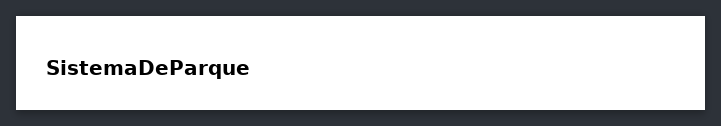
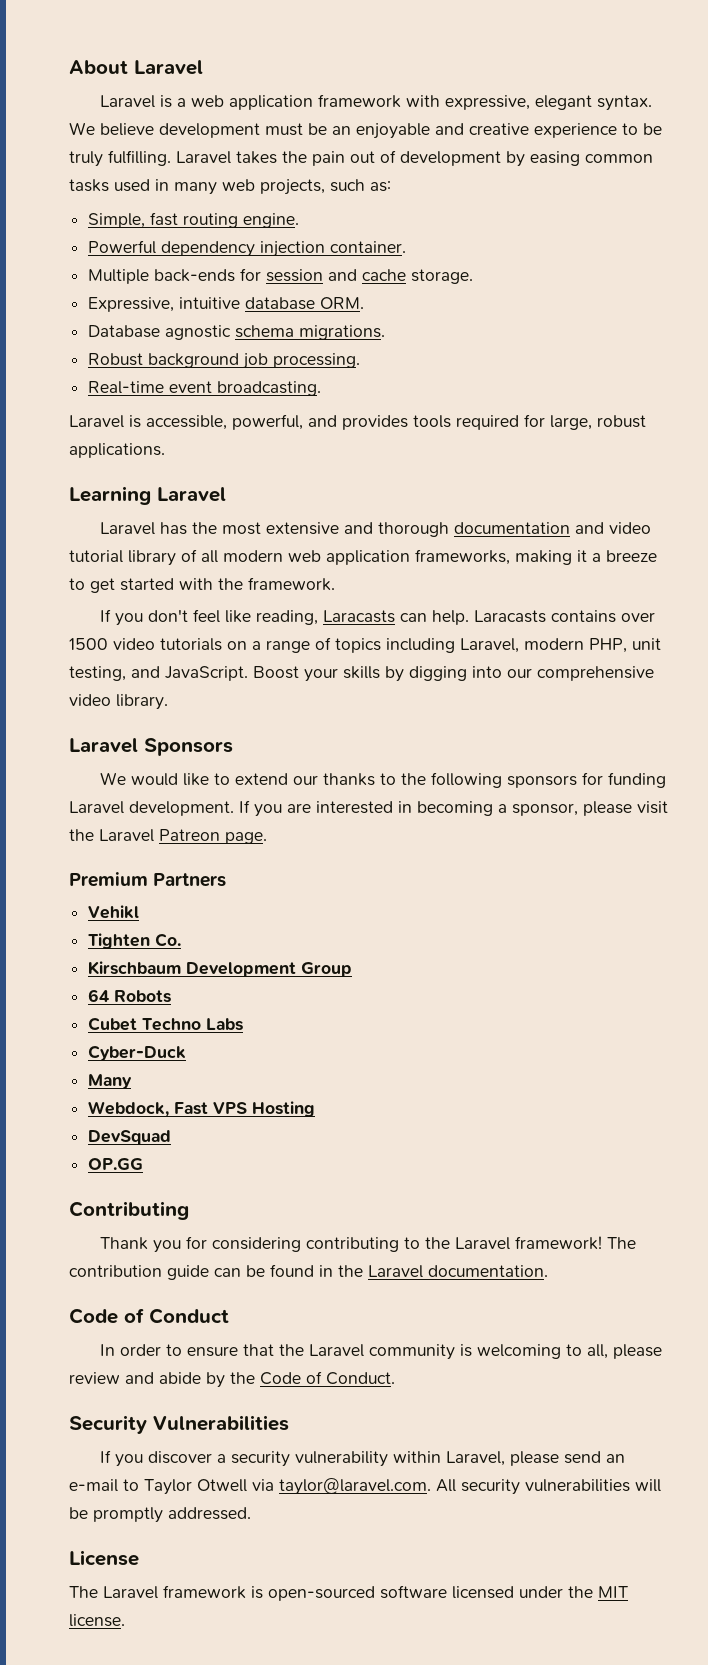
- SistemaDeParque
+ About Laravel
+ Laravel is a web application framework with expressive, elegant syntax. We believe development must be an enjoyable and creative experience to be truly fulfilling. Laravel takes the pain out of development by easing common tasks used in many web projects, such as:
+ Simple, fast routing engine.
+ Powerful dependency injection container.
+ Multiple back-ends for session and cache storage.
+ Expressive, intuitive database ORM.
+ Database agnostic schema migrations.
+ Robust background job processing.
+ Real-time event broadcasting.
+ Laravel is accessible, powerful, and provides tools required for large, robust applications.
+ Learning Laravel
+ Laravel has the most extensive and thorough documentation and video tutorial library of all modern web application frameworks, making it a breeze to get started with the framework.
+ If you don't feel like reading, Laracasts can help. Laracasts contains over 1500 video tutorials on a range of topics including Laravel, modern PHP, unit testing, and JavaScript. Boost your skills by digging into our comprehensive video library.
+ Laravel Sponsors
+ We would like to extend our thanks to the following sponsors for funding Laravel development. If you are interested in becoming a sponsor, please visit the Laravel Patreon page.
+ Premium Partners
+ Vehikl
+ Tighten Co.
+ Kirschbaum Development Group
+ 64 Robots
+ Cubet Techno Labs
+ Cyber-Duck
+ Many
+ Webdock, Fast VPS Hosting
+ DevSquad
+ OP.GG
+ Contributing
+ Thank you for considering contributing to the Laravel framework! The contribution guide can be found in the Laravel documentation.
+ Code of Conduct
+ In order to ensure that the Laravel community is welcoming to all, please review and abide by the Code of Conduct.
+ Security Vulnerabilities
+ If you discover a security vulnerability within Laravel, please send an e-mail to Taylor Otwell via taylor@laravel.com. All security vulnerabilities will be promptly addressed.
+ License
+ The Laravel framework is open-sourced software licensed under the MIT license.

